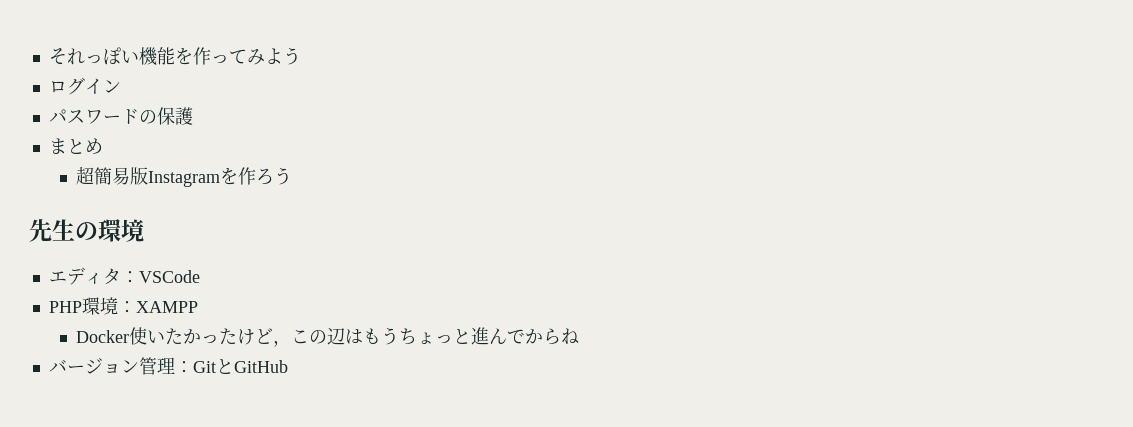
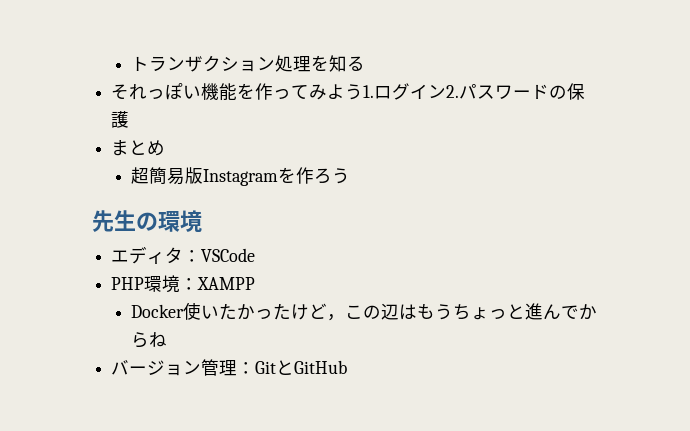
+ トランザクション処理を知る
- それっぽい機能を作ってみよう
- ログイン
- パスワードの保護
+ それっぽい機能を作ってみよう1.ログイン2.パスワードの保護

